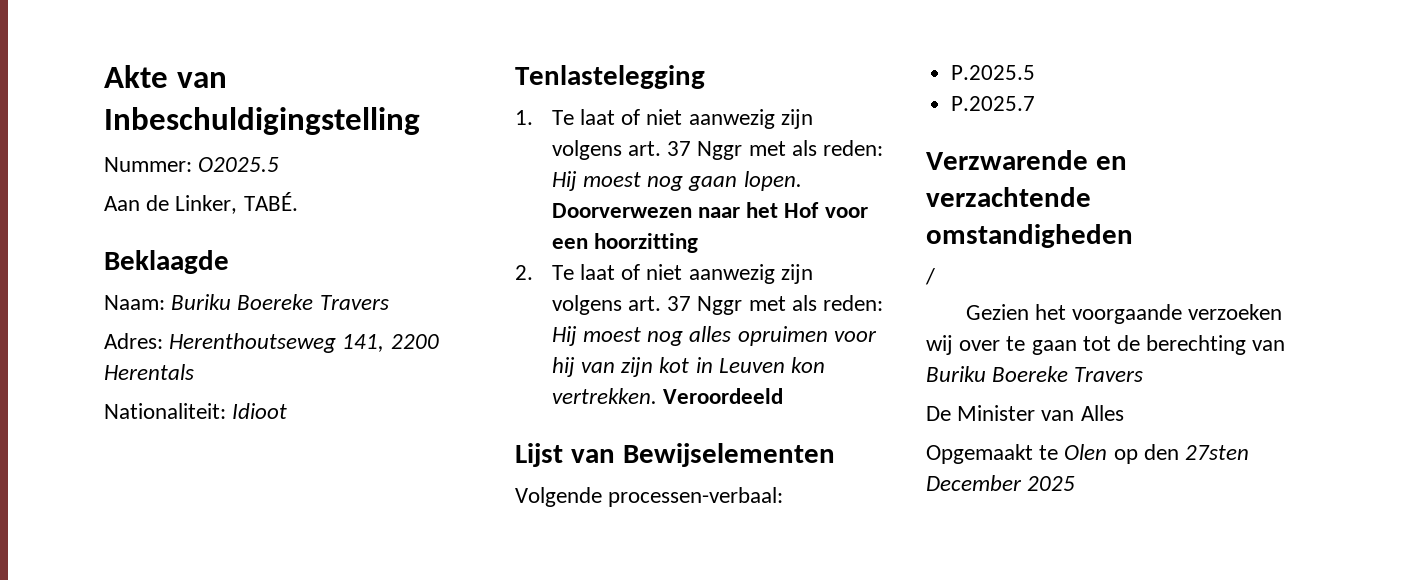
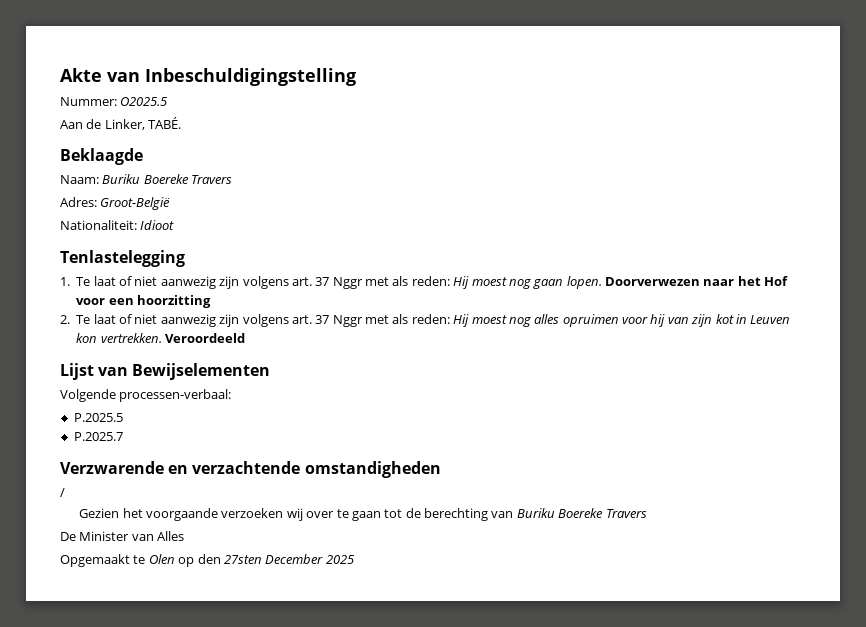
- Adres: Herenthoutseweg 141, 2200 Herentals
+ Adres: Groot-België

